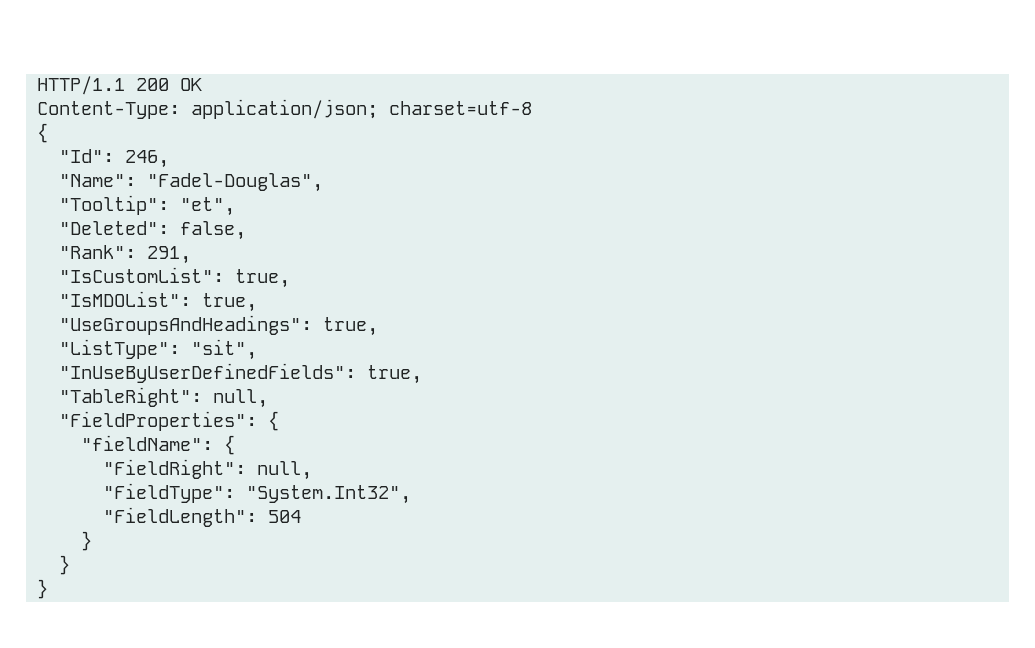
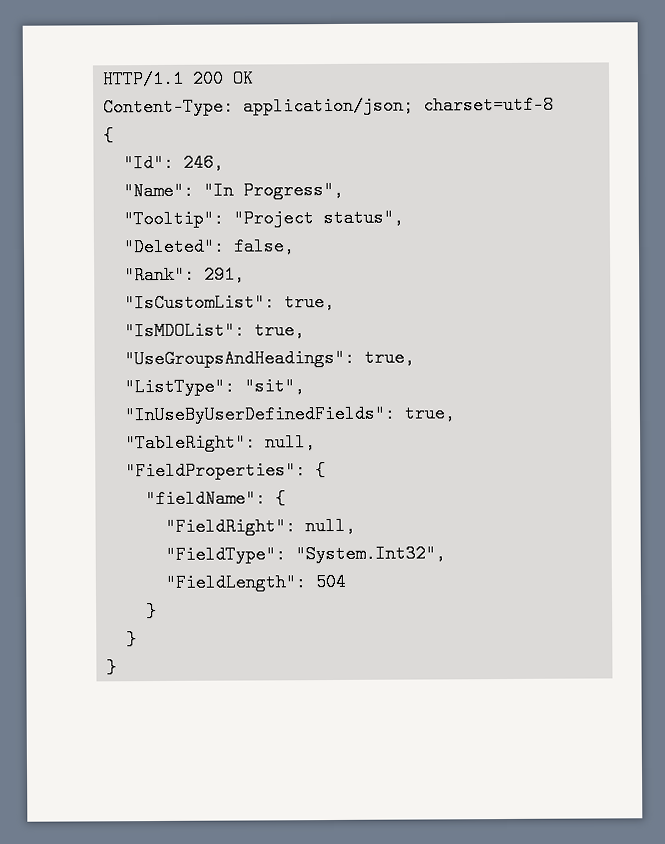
- "Name": "Fadel-Douglas",
+ "Name": "In Progress",
- "Tooltip": "et",
+ "Tooltip": "Project status",

